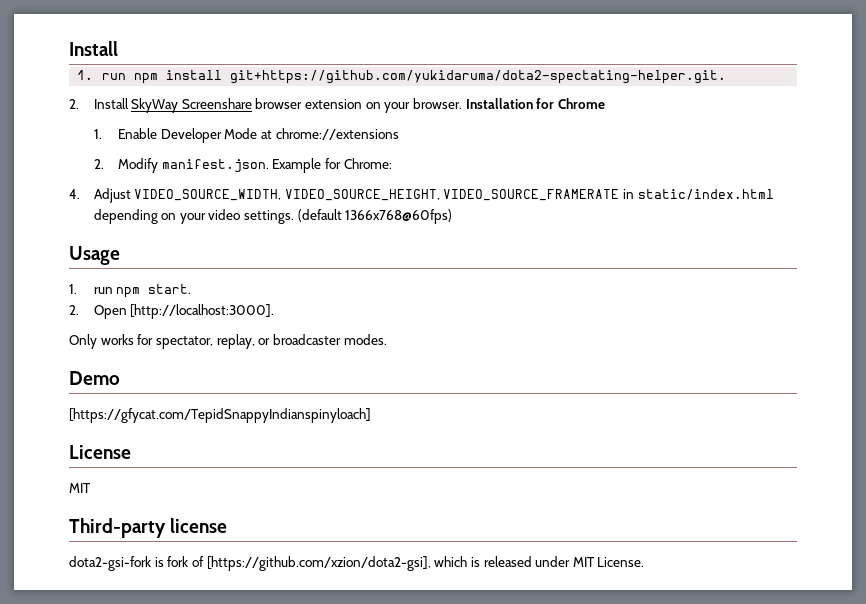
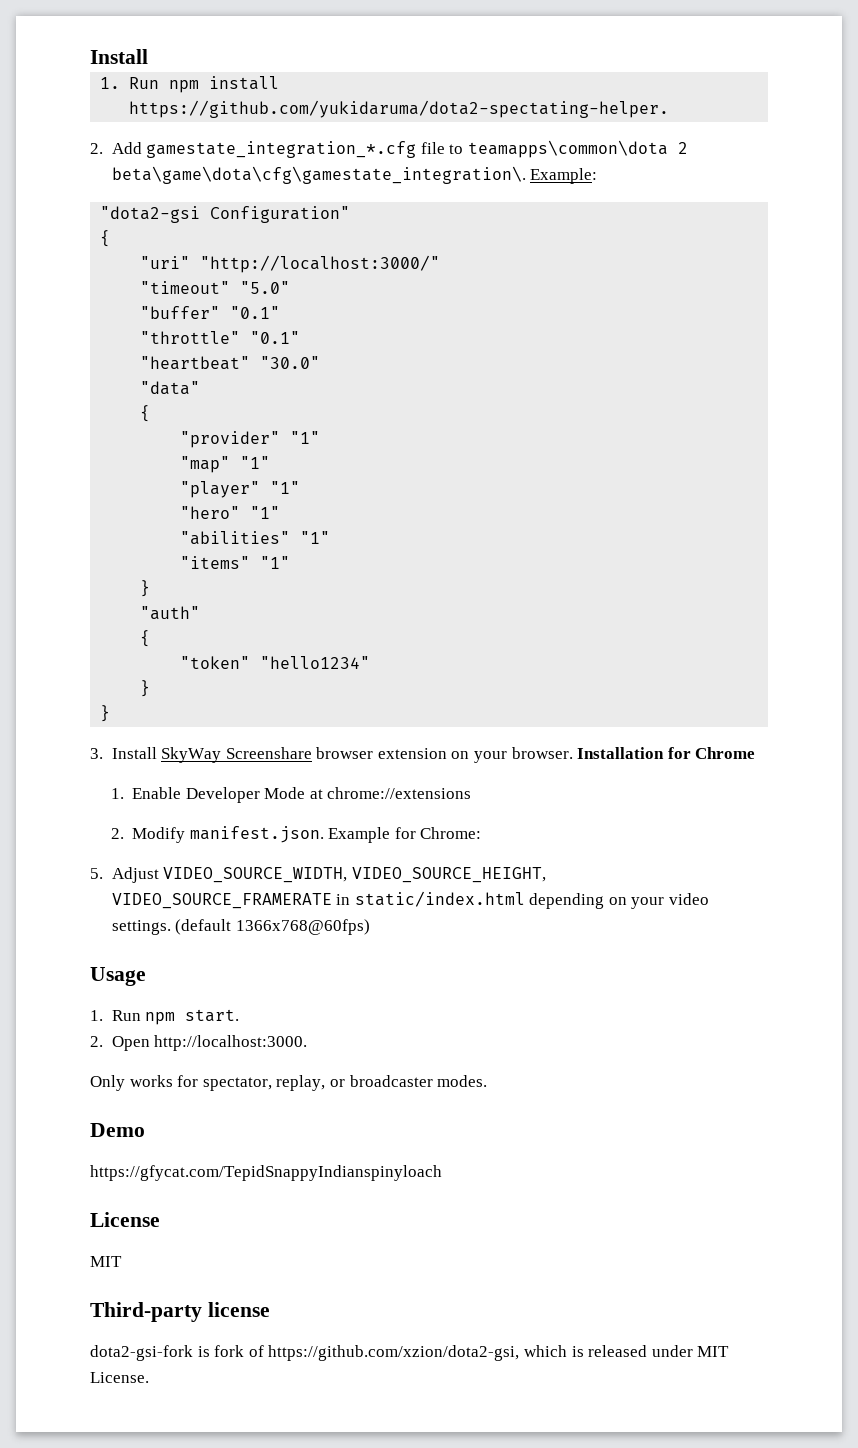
- 1. run npm install git+https://github.com/yukidaruma/dota2-spectating-helper.git.
- 2. Install SkyWay Screenshare browser extension on your browser.
+ 1. Run npm install https://github.com/yukidaruma/dota2-spectating-helper.
+ 2. Add gamestate_integration_*.cfg file to teamapps\common\dota 2 beta\game\dota\cfg\gamestate_integration\. Example:
+ "dota2-gsi Configuration"
+ {
+ "uri" "http://localhost:3000/"
+ "timeout" "5.0"
+ "buffer" "0.1"
+ "throttle" "0.1"
+ "heartbeat" "30.0"
+ "data"
+ {
+ "provider" "1"
+ "map" "1"
+ "player" "1"
+ "hero" "1"
+ "abilities" "1"
+ "items" "1"
+ }
+ "auth"
+ {
+ "token" "hello1234"
+ }
+ }
+ 3. Install SkyWay Screenshare browser extension on your browser.
- 4. Adjust VIDEO_SOURCE_WIDTH, VIDEO_SOURCE_HEIGHT, VIDEO_SOURCE_FRAMERATE in static/index.html depending on your video settings.
+ 5. Adjust VIDEO_SOURCE_WIDTH, VIDEO_SOURCE_HEIGHT, VIDEO_SOURCE_FRAMERATE in static/index.html depending on your video settings.
- 1. run npm start.
+ 1. Run npm start.
- 2. Open [http://localhost:3000].
+ 2. Open http://localhost:3000.
- [https://gfycat.com/TepidSnappyIndianspinyloach]
+ https://gfycat.com/TepidSnappyIndianspinyloach
- dota2-gsi-fork is fork of [https://github.com/xzion/dota2-gsi], which is released under MIT License.
+ dota2-gsi-fork is fork of https://github.com/xzion/dota2-gsi, which is released under MIT License.

